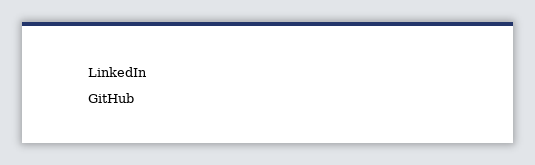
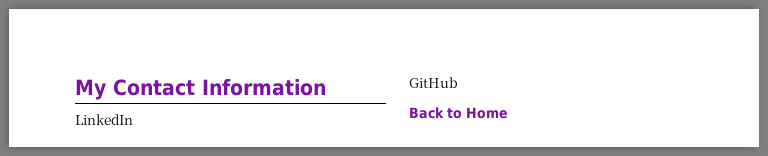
+ My Contact Information
+ Back to Home

